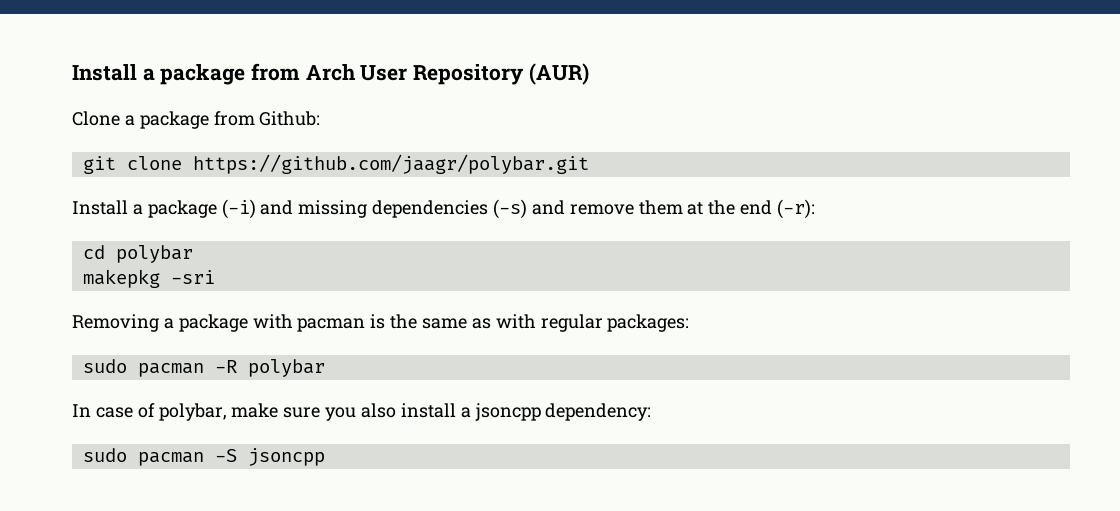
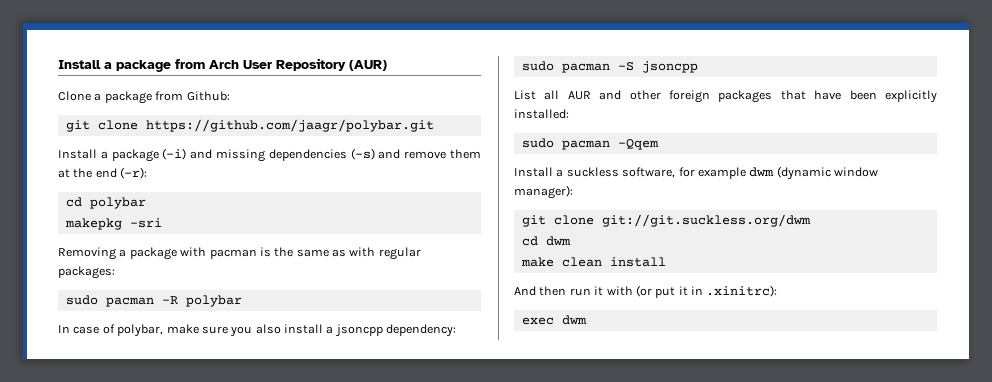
+ List all AUR and other foreign packages that have been explicitly installed:
+ sudo pacman -Qqem
+ Install a suckless software, for example dwm (dynamic window manager):
+ git clone git://git.suckless.org/dwm
+ cd dwm
+ make clean install
+ And then run it with (or put it in .xinitrc):
+ exec dwm

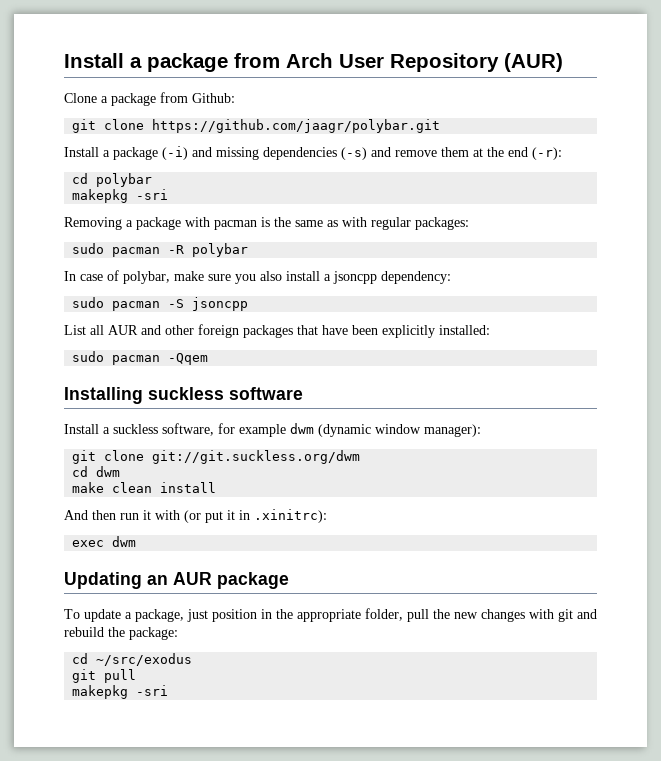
+ Installing suckless software
+ Updating an AUR package
+ To update a package, just position in the appropriate folder, pull the new changes with git and rebuild the package:
+ cd ~/src/exodus
+ git pull
+ makepkg -sri

